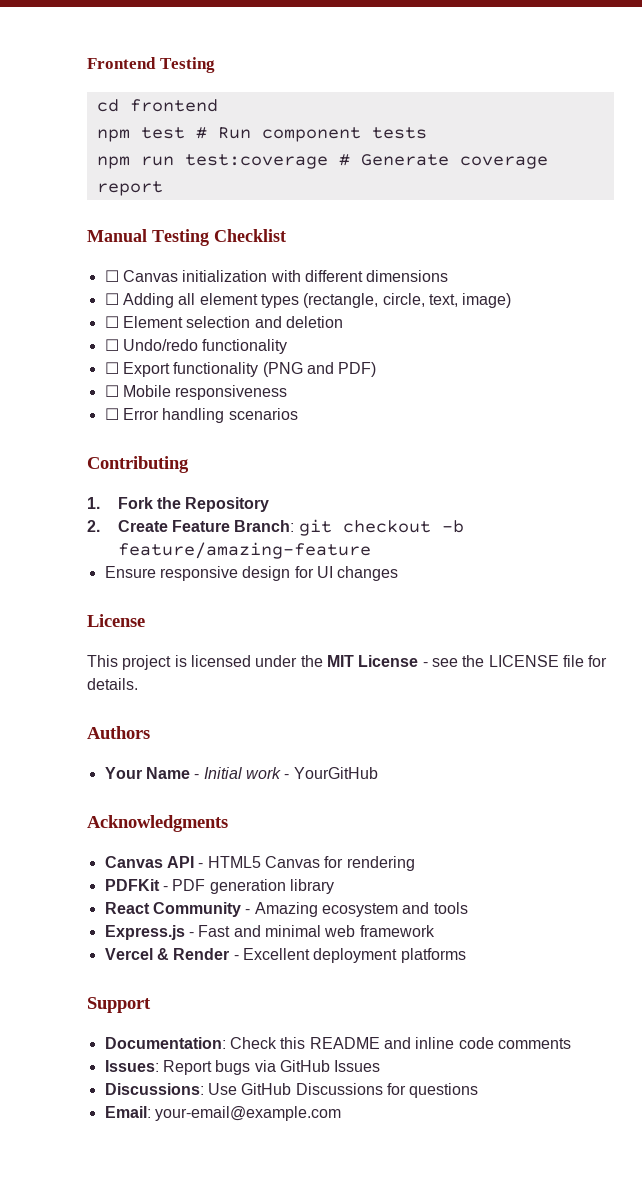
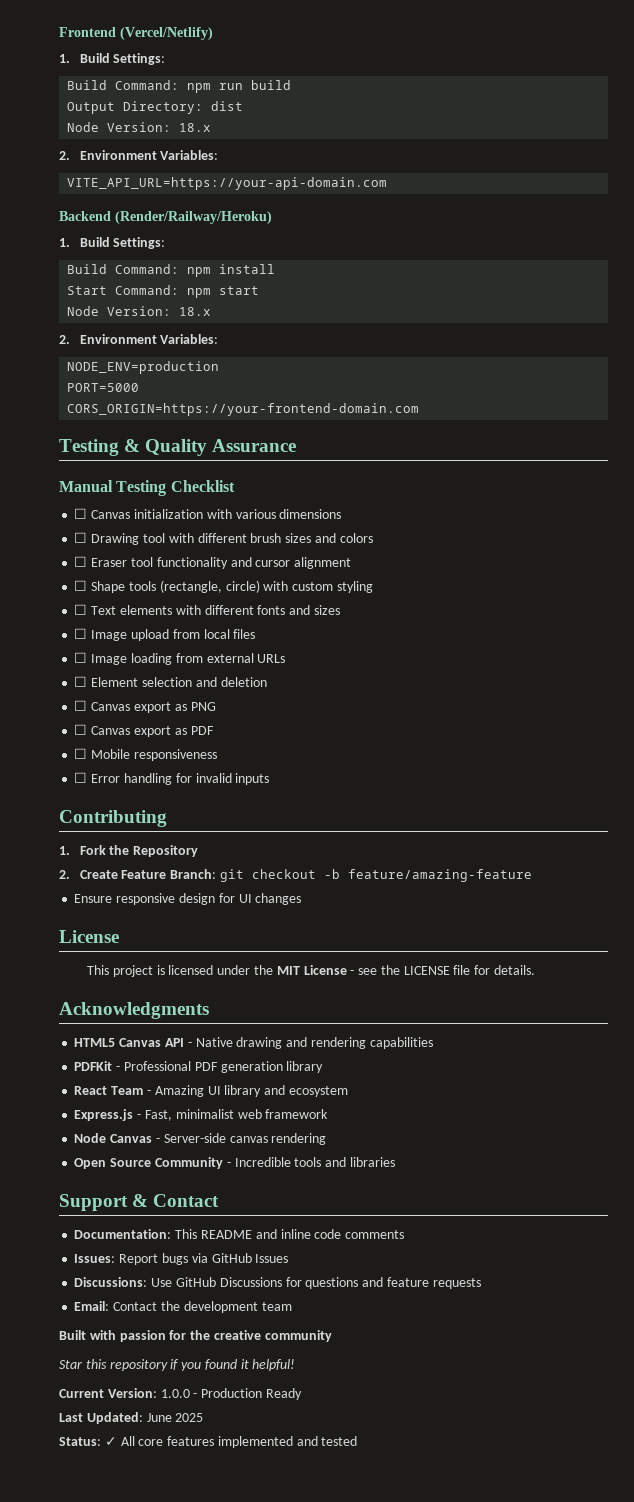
- Frontend Testing
- cd frontend
- npm test # Run component tests
- npm run test:coverage # Generate coverage report
+ Frontend (Vercel/Netlify)
+ 1. Build Settings:
+ Build Command: npm run build
+ Output Directory: dist
+ Node Version: 18.x
+ 2. Environment Variables:
+ VITE_API_URL=https://your-api-domain.com
+ Backend (Render/Railway/Heroku)
+ 1. Build Settings:
+ Build Command: npm install
+ Start Command: npm start
+ Node Version: 18.x
+ 2. Environment Variables:
+ NODE_ENV=production
+ PORT=5000
+ CORS_ORIGIN=https://your-frontend-domain.com
+ Testing & Quality Assurance
- ☐ Canvas initialization with different dimensions
+ ☐ Canvas initialization with various dimensions
- ☐ Adding all element types (rectangle, circle, text, image)
+ ☐ Drawing tool with different brush sizes and colors
+ ☐ Eraser tool functionality and cursor alignment
+ ☐ Shape tools (rectangle, circle) with custom styling
+ ☐ Text elements with different fonts and sizes
+ ☐ Image upload from local files
+ ☐ Image loading from external URLs
- ☐ Undo/redo functionality
- ☐ Export functionality (PNG and PDF)
+ ☐ Canvas export as PNG
+ ☐ Canvas export as PDF
- ☐ Error handling scenarios
+ ☐ Error handling for invalid inputs
- Authors
- Your Name - Initial work - YourGitHub
- Canvas API - HTML5 Canvas for rendering
+ HTML5 Canvas API - Native drawing and rendering capabilities
- PDFKit - PDF generation library
+ PDFKit - Professional PDF generation library
- React Community - Amazing ecosystem and tools
+ React Team - Amazing UI library and ecosystem
- Express.js - Fast and minimal web framework
+ Express.js - Fast, minimalist web framework
- Vercel & Render - Excellent deployment platforms
+ Node Canvas - Server-side canvas rendering
+ Open Source Community - Incredible tools and libraries
- Support
+ Support & Contact
- Documentation: Check this README and inline code comments
+ Documentation: This README and inline code comments
- Discussions: Use GitHub Discussions for questions
- Email: your-email@example.com
+ Discussions: Use GitHub Discussions for questions and feature requests
+ Email: Contact the development team
+ Built with passion for the creative community
+ Star this repository if you found it helpful!
+ Current Version: 1.0.0 - Production Ready
+ Last Updated: June 2025
+ Status: ✓ All core features implemented and tested

